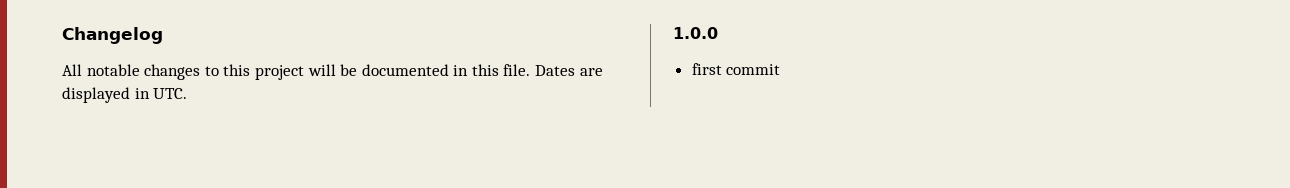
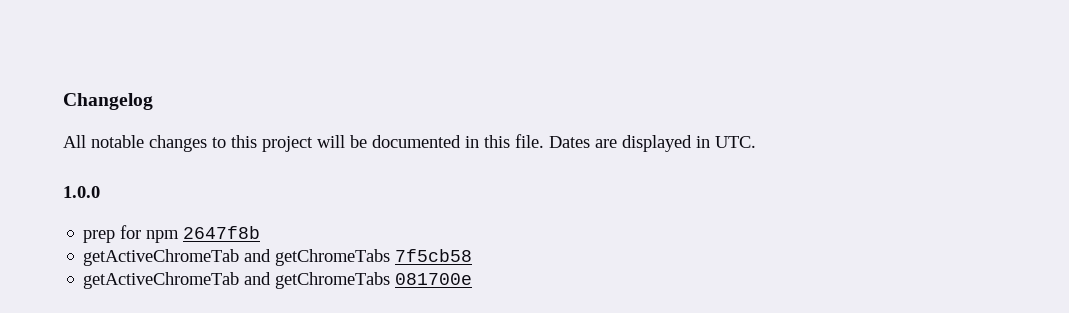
- first commit
+ prep for npm 2647f8b
+ getActiveChromeTab and getChromeTabs 7f5cb58
+ getActiveChromeTab and getChromeTabs 081700e

